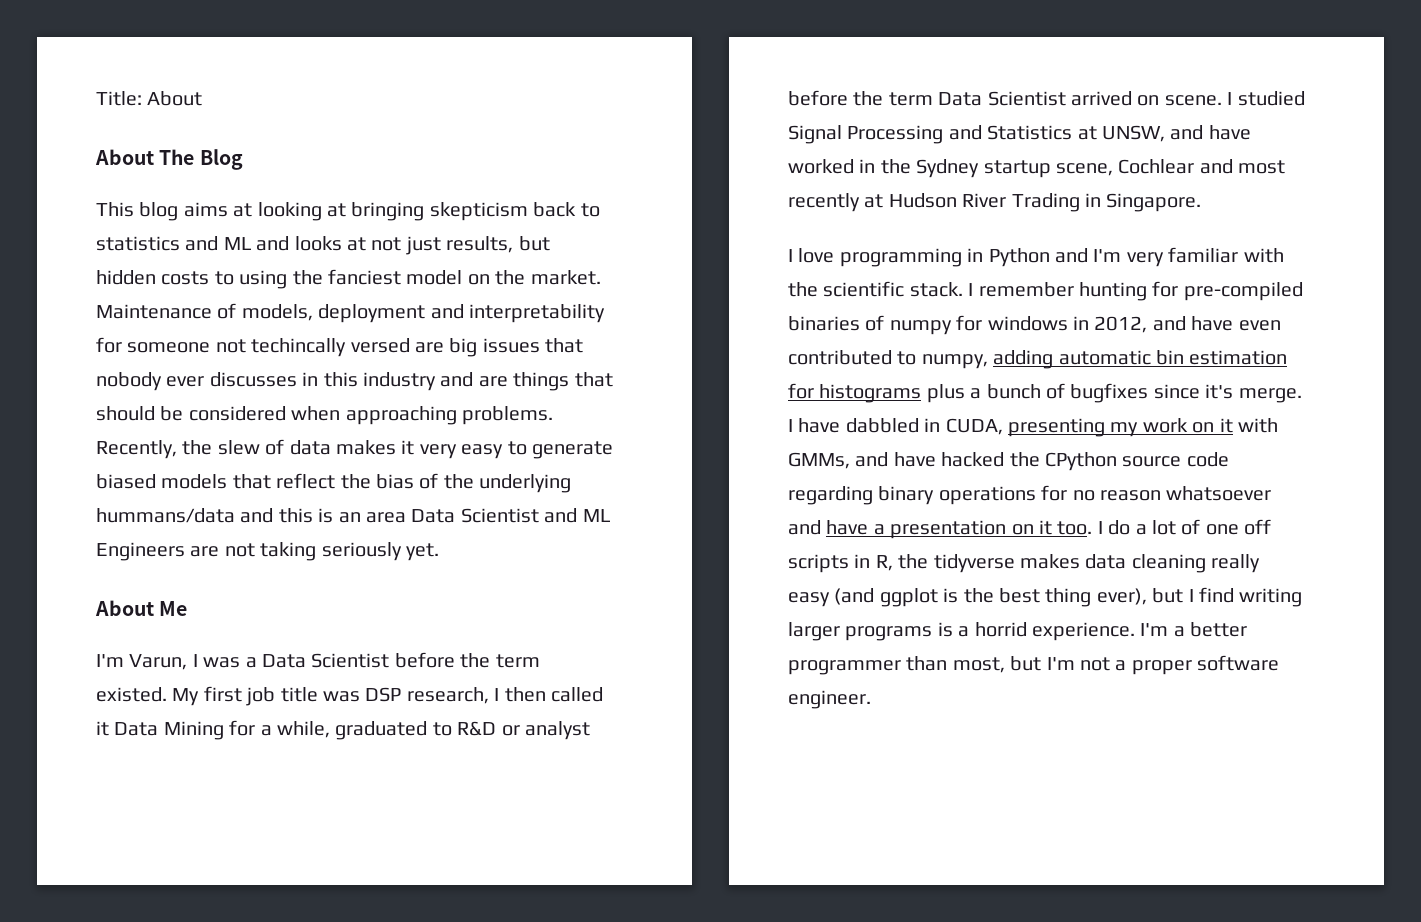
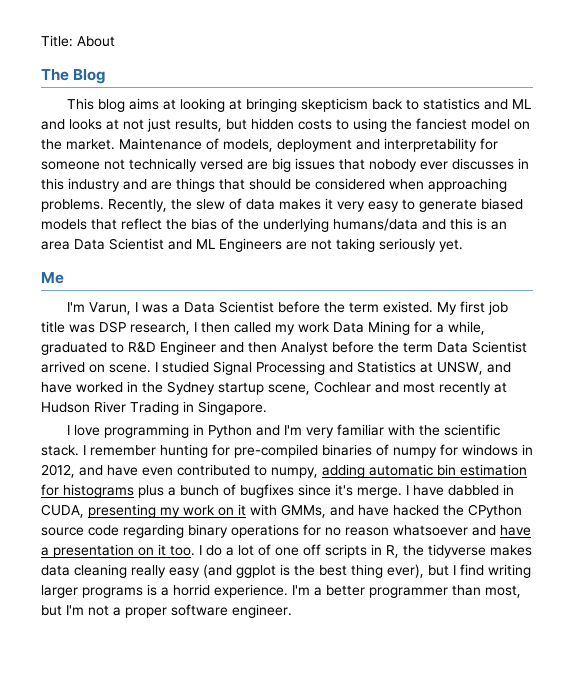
- About The Blog
+ The Blog
- Maintenance of models, deployment and interpretability for someone not techincally versed are big issues that nobody ever discusses in this industry and are things that should be considered when approaching problems.
+ Maintenance of models, deployment and interpretability for someone not technically versed are big issues that nobody ever discusses in this industry and are things that should be considered when approaching problems.
- Recently, the slew of data makes it very easy to generate biased models that reflect the bias of the underlying hummans/data and this is an area Data Scientist and ML Engineers are not taking seriously yet.
+ Recently, the slew of data makes it very easy to generate biased models that reflect the bias of the underlying humans/data and this is an area Data Scientist and ML Engineers are not taking seriously yet.
- About Me
+ Me
- My first job title was DSP research, I then called it Data Mining for a while, graduated to R&D or analyst before the term Data Scientist arrived on scene.
+ My first job title was DSP research, I then called my work Data Mining for a while, graduated to R&D Engineer and then Analyst before the term Data Scientist arrived on scene.

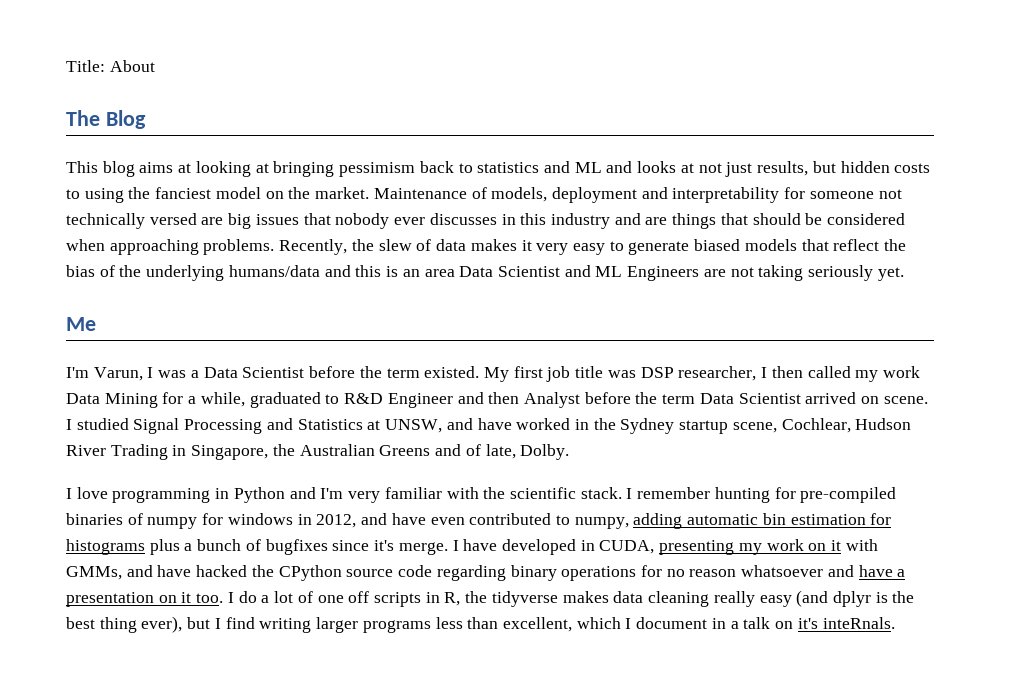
- This blog aims at looking at bringing skepticism back to statistics and ML and looks at not just results, but hidden costs to using the fanciest model on the market.
+ This blog aims at looking at bringing pessimism back to statistics and ML and looks at not just results, but hidden costs to using the fanciest model on the market.
- My first job title was DSP research, I then called my work Data Mining for a while, graduated to R&D Engineer and then Analyst before the term Data Scientist arrived on scene.
+ My first job title was DSP researcher, I then called my work Data Mining for a while, graduated to R&D Engineer and then Analyst before the term Data Scientist arrived on scene.
- I studied Signal Processing and Statistics at UNSW, and have worked in the Sydney startup scene, Cochlear and most recently at Hudson River Trading in Singapore.
+ I studied Signal Processing and Statistics at UNSW, and have worked in the Sydney startup scene, Cochlear, Hudson River Trading in Singapore, the Australian Greens and of late, Dolby.
- I have dabbled in CUDA, presenting my work on it with GMMs, and have hacked the CPython source code regarding binary operations for no reason whatsoever and have a presentation on it too.
+ I have developed in CUDA, presenting my work on it with GMMs, and have hacked the CPython source code regarding binary operations for no reason whatsoever and have a presentation on it too.
- I do a lot of one off scripts in R, the tidyverse makes data cleaning really easy (and ggplot is the best thing ever), but I find writing larger programs is a horrid experience. I'm a better programmer than most, but I'm not a proper software engineer.
+ I do a lot of one off scripts in R, the tidyverse makes data cleaning really easy (and dplyr is the best thing ever), but I find writing larger programs less than excellent, which I document in a talk on it's inteRnals.

